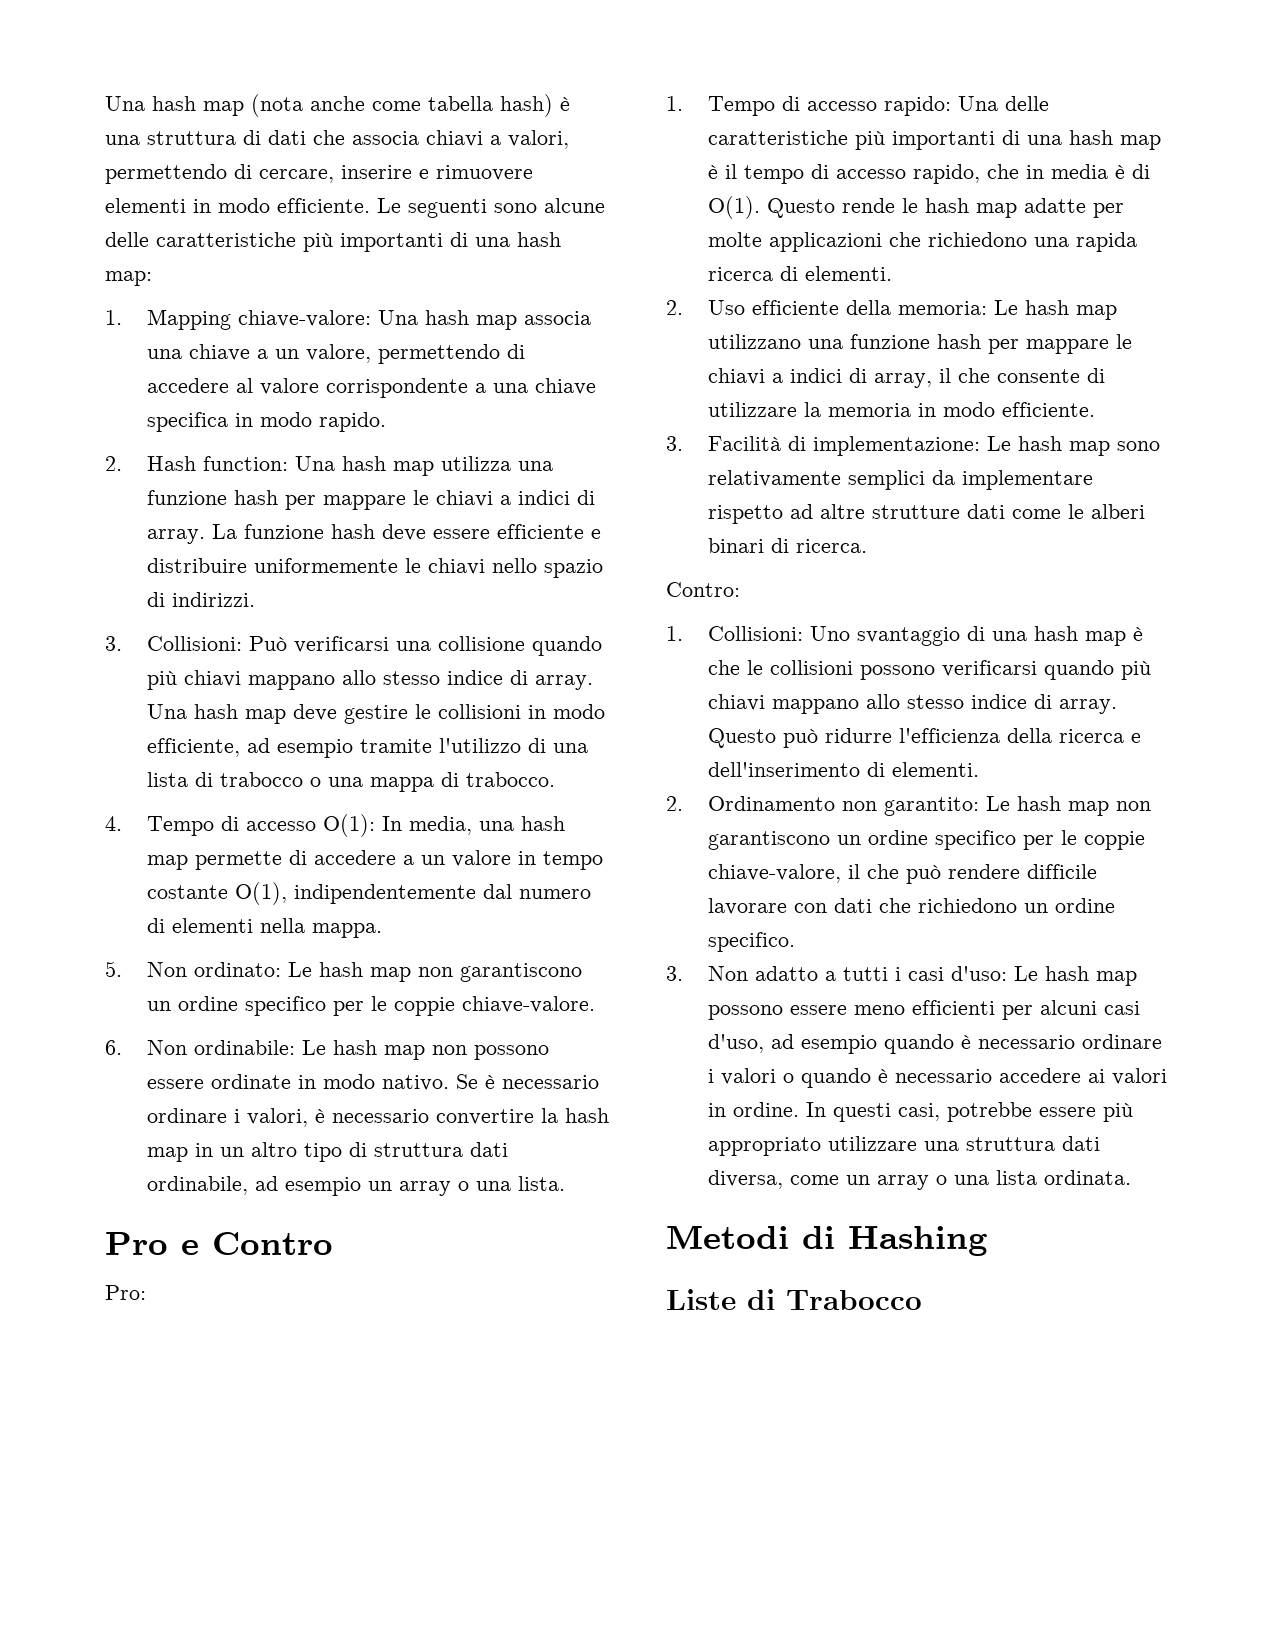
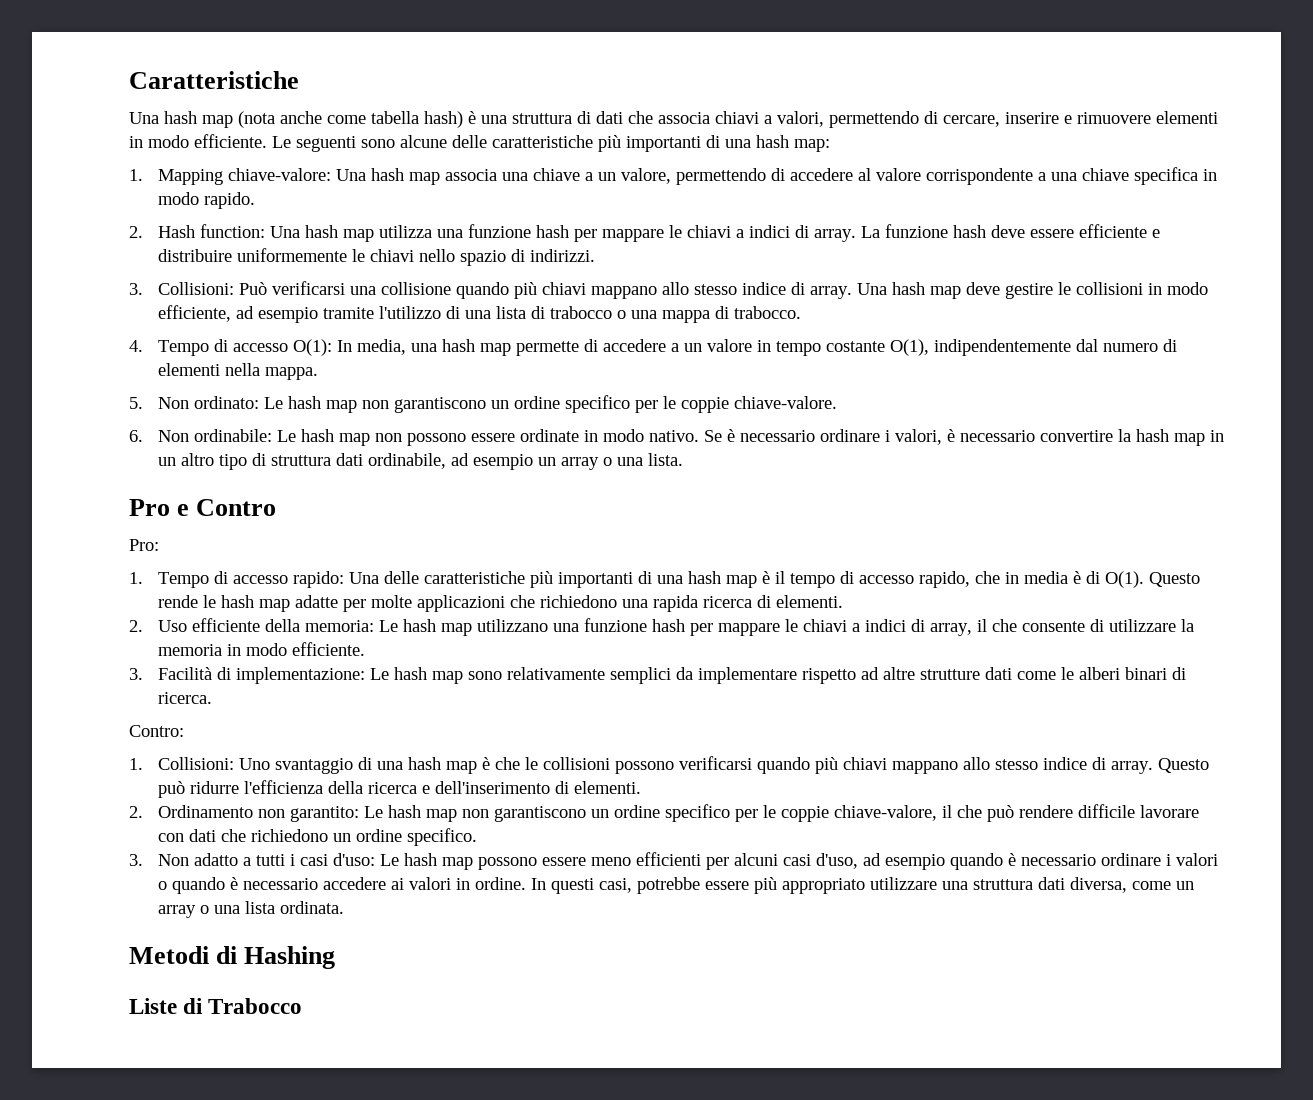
+ Caratteristiche

